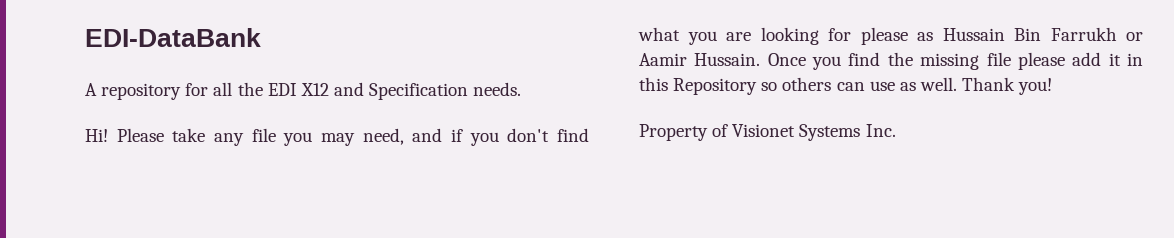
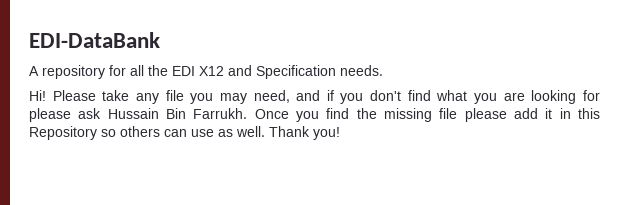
- Please take any file you may need, and if you don't find what you are looking for please as Hussain Bin Farrukh or Aamir Hussain.
+ Please take any file you may need, and if you don't find what you are looking for please ask Hussain Bin Farrukh.
- Property of Visionet Systems Inc.

